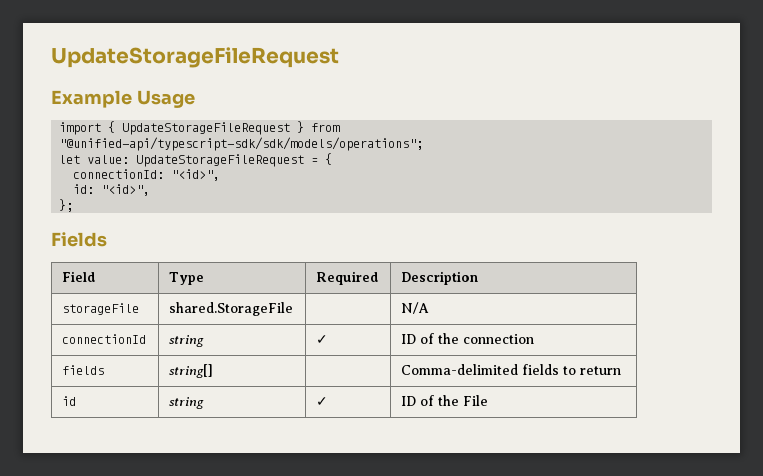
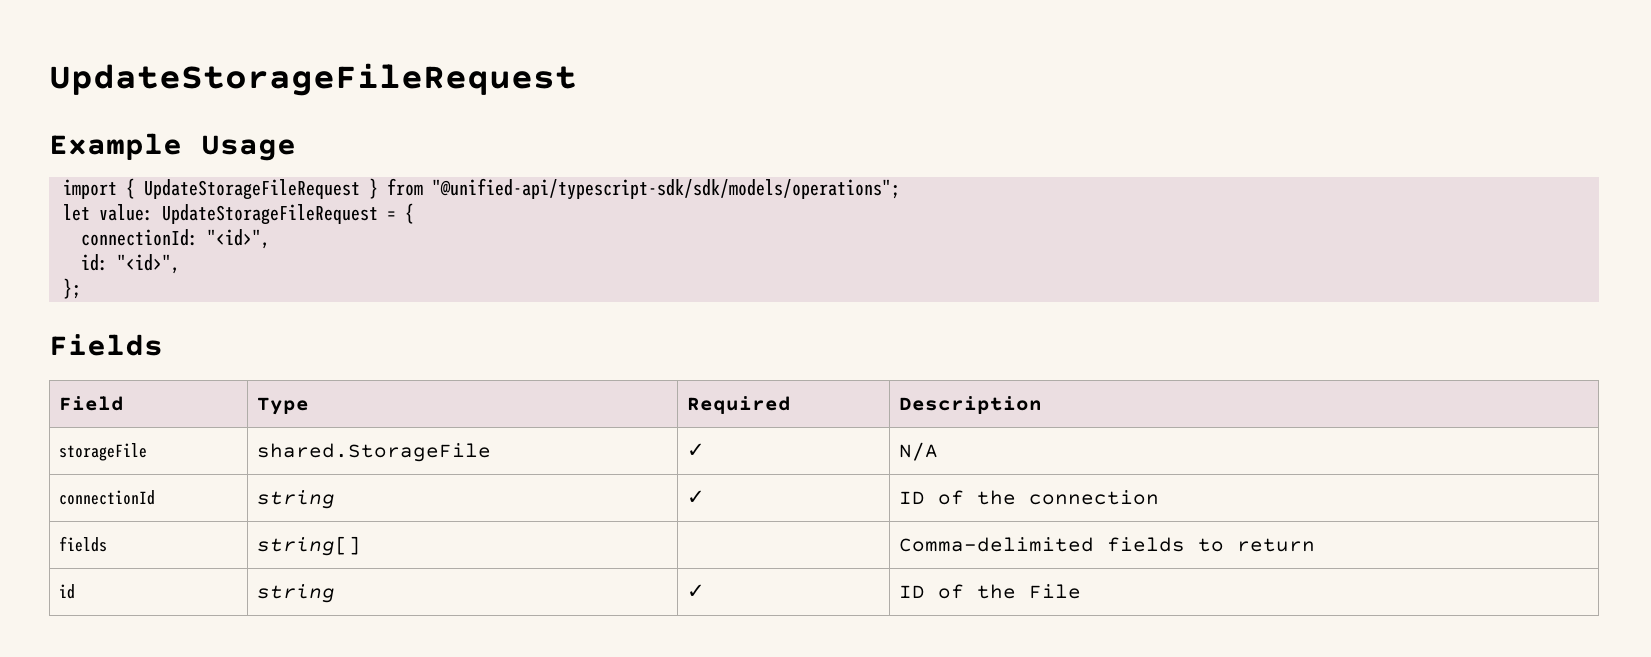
- storageFile | shared.StorageFile | | N/A
+ storageFile | shared.StorageFile | ✓ | N/A

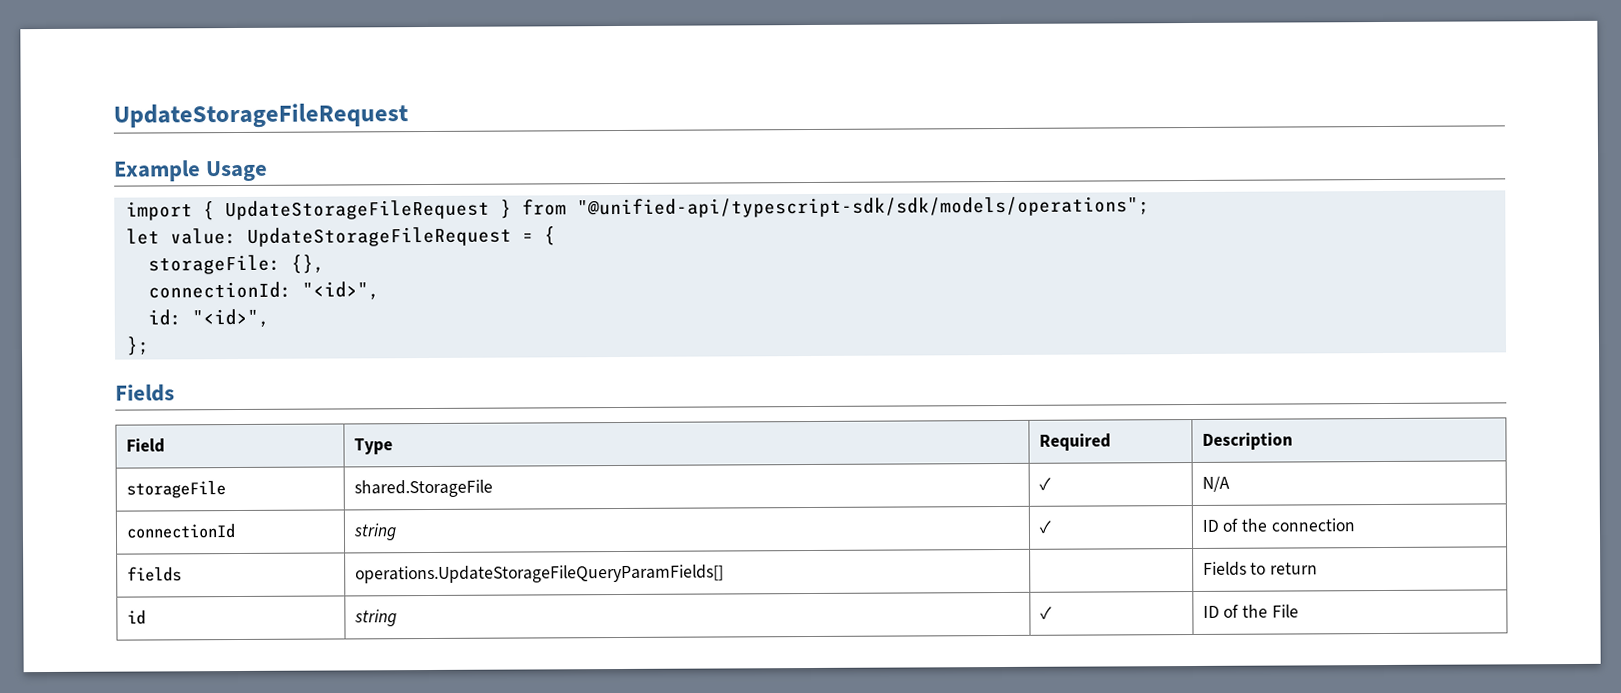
+ storageFile: {},
- fields | string[] | | Comma-delimited fields to return
+ fields | operations.UpdateStorageFileQueryParamFields[] | | Fields to return

